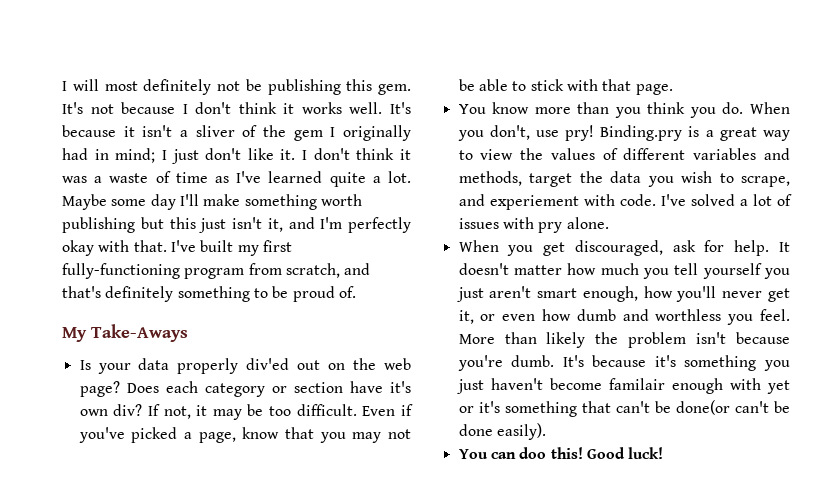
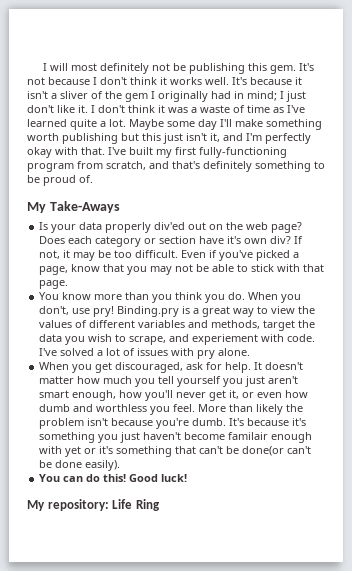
- You can doo this!
+ You can do this!
+ My repository: Life Ring

